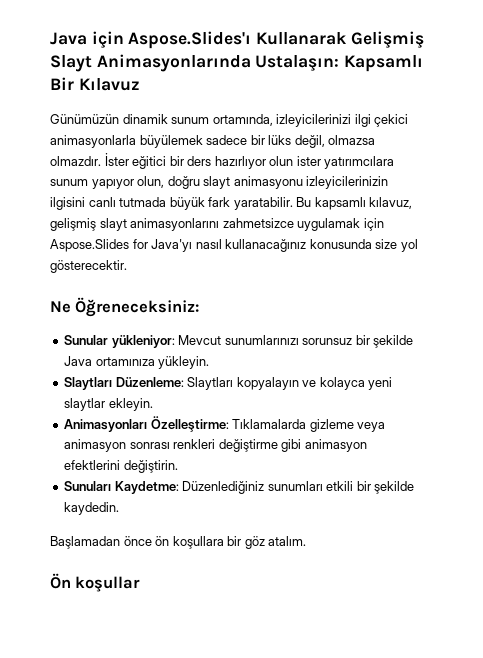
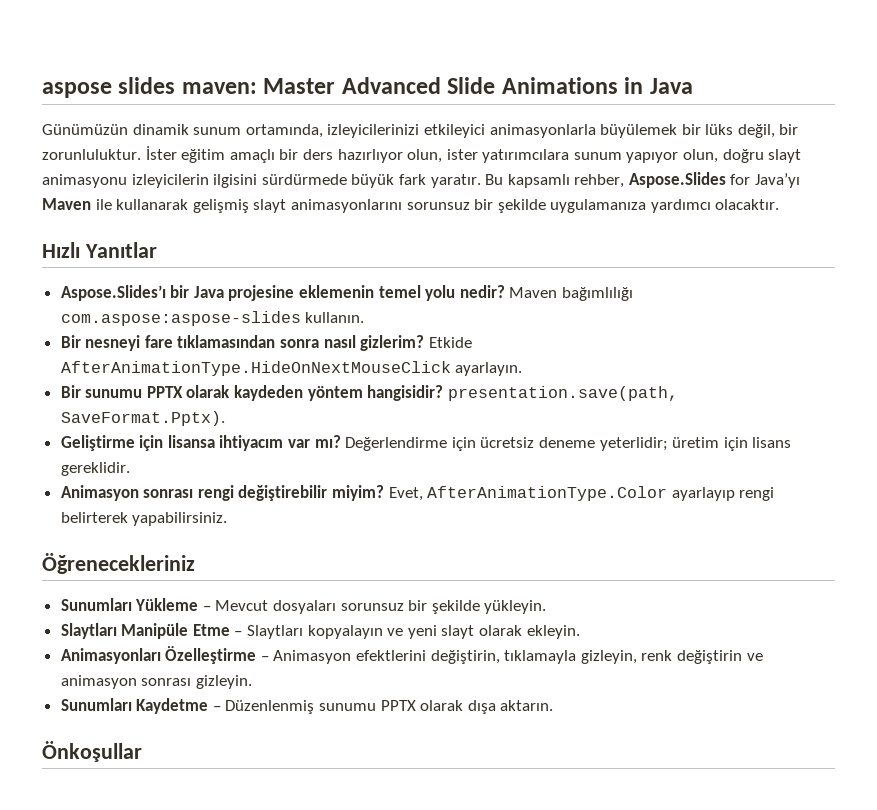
- Java için Aspose.Slides'ı Kullanarak Gelişmiş Slayt Animasyonlarında Ustalaşın: Kapsamlı Bir Kılavuz
+ aspose slides maven: Master Advanced Slide Animations in Java
- Günümüzün dinamik sunum ortamında, izleyicilerinizi ilgi çekici animasyonlarla büyülemek sadece bir lüks değil, olmazsa olmazdır. İster eğitici bir ders hazırlıyor olun ister yatırımcılara sunum yapıyor olun, doğru slayt animasyonu izleyicilerinizin ilgisini canlı tutmada büyük fark yaratabilir.
+ Günümüzün dinamik sunum ortamında, izleyicilerinizi etkileyici animasyonlarla büyülemek bir lüks değil, bir zorunluluktur. İster eğitim amaçlı bir ders hazırlıyor olun, ister yatırımcılara sunum yapıyor olun, doğru slayt animasyonu izleyicilerin ilgisini sürdürmede büyük fark yaratır.
- Bu kapsamlı kılavuz, gelişmiş slayt animasyonlarını zahmetsizce uygulamak için Aspose.Slides for Java'yı nasıl kullanacağınız konusunda size yol gösterecektir.
- Ne Öğreneceksiniz:
- Sunular yükleniyor: Mevcut sunumlarınızı sorunsuz bir şekilde Java ortamınıza yükleyin.
- Slaytları Düzenleme: Slaytları kopyalayın ve kolayca yeni slaytlar ekleyin.
- Animasyonları Özelleştirme: Tıklamalarda gizleme veya animasyon sonrası renkleri değiştirme gibi animasyon efektlerini değiştirin.
- Sunuları Kaydetme: Düzenlediğiniz sunumları etkili bir şekilde kaydedin.
- Başlamadan önce ön koşullara bir göz atalım.
- Ön koşullar
+ Bu kapsamlı rehber, Aspose.Slides for Java’yı Maven ile kullanarak gelişmiş slayt animasyonlarını sorunsuz bir şekilde uygulamanıza yardımcı olacaktır.
+ Hızlı Yanıtlar
+ Aspose.Slides’ı bir Java projesine eklemenin temel yolu nedir? Maven bağımlılığı com.aspose:aspose-slides kullanın.
+ Bir nesneyi fare tıklamasından sonra nasıl gizlerim? Etkide AfterAnimationType.HideOnNextMouseClick ayarlayın.
+ Bir sunumu PPTX olarak kaydeden yöntem hangisidir? presentation.save(path, SaveFormat.Pptx).
+ Geliştirme için lisansa ihtiyacım var mı? Değerlendirme için ücretsiz deneme yeterlidir; üretim için lisans gereklidir.
+ Animasyon sonrası rengi değiştirebilir miyim? Evet, AfterAnimationType.Color ayarlayıp rengi belirterek yapabilirsiniz.
+ Öğrenecekleriniz
+ Sunumları Yükleme – Mevcut dosyaları sorunsuz bir şekilde yükleyin.
+ Slaytları Manipüle Etme – Slaytları kopyalayın ve yeni slayt olarak ekleyin.
+ Animasyonları Özelleştirme – Animasyon efektlerini değiştirin, tıklamayla gizleyin, renk değiştirin ve animasyon sonrası gizleyin.
+ Sunumları Kaydetme – Düzenlenmiş sunumu PPTX olarak dışa aktarın.
+ Önkoşullar

